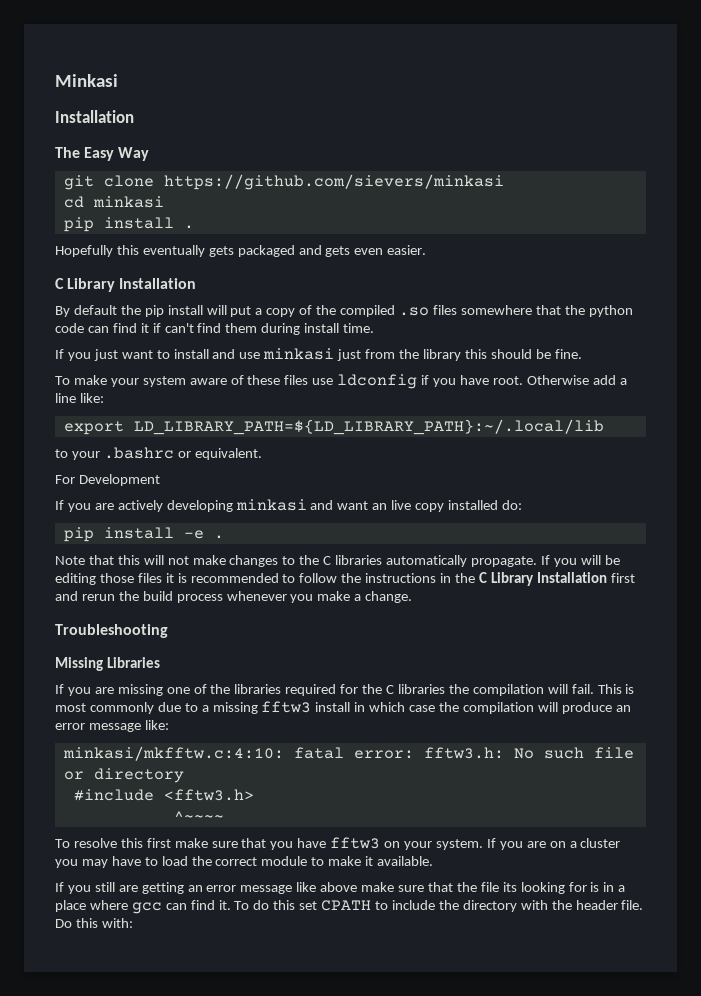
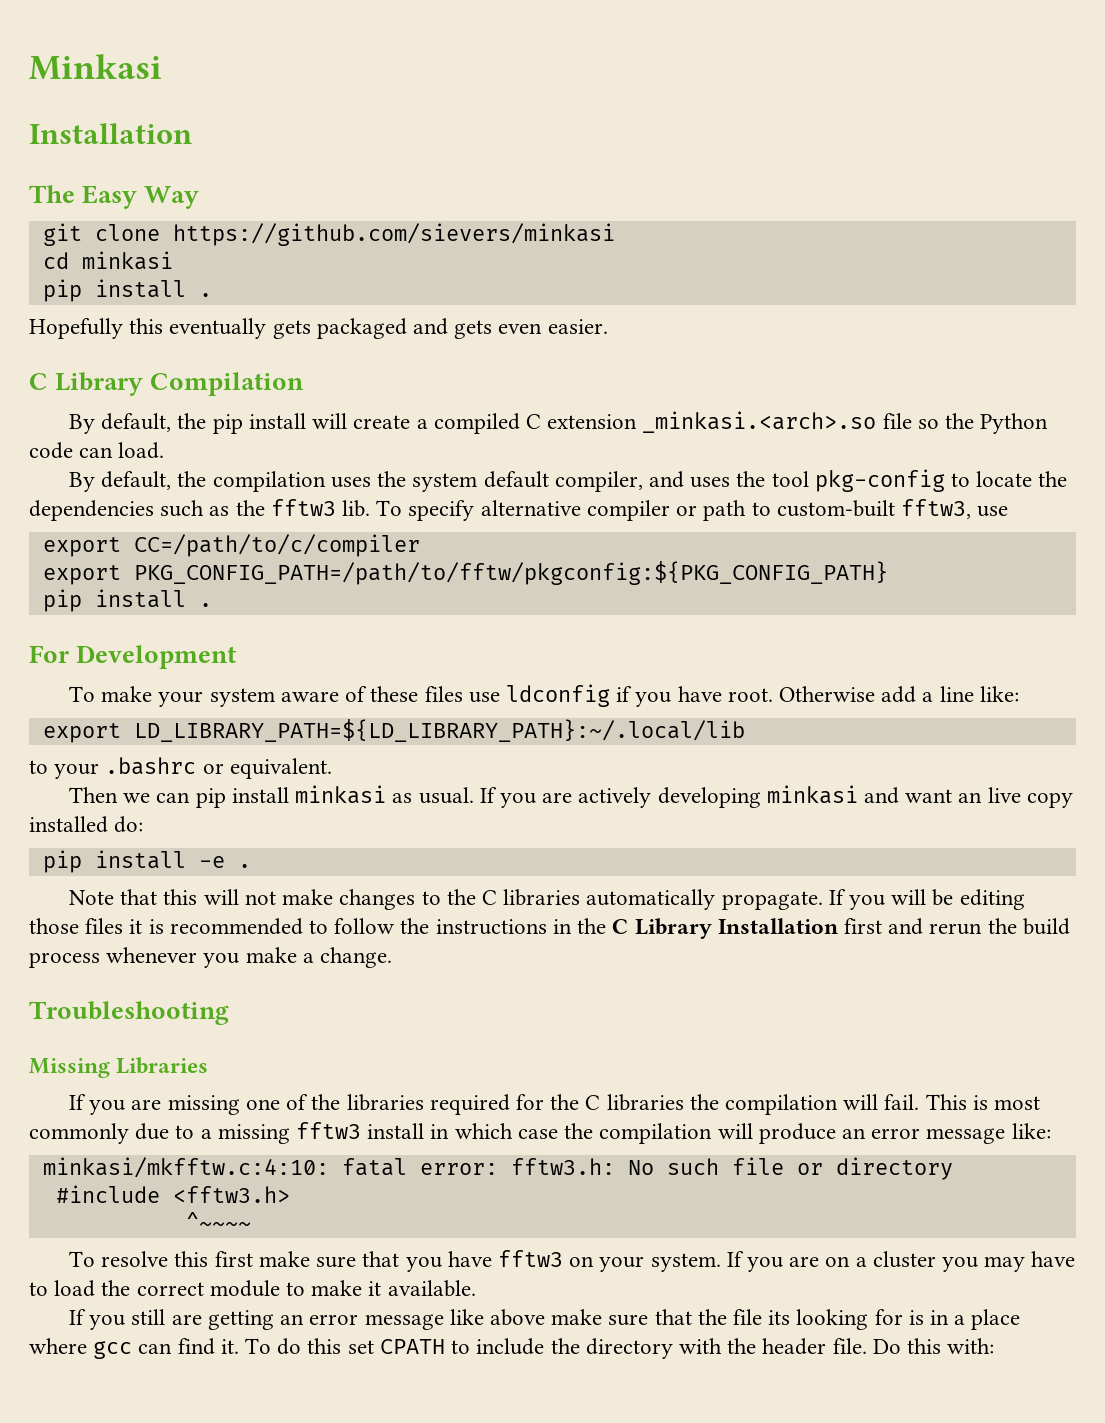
  Hopefully this eventually gets packaged and gets even easier.
- C Library Installation
- By default the pip install will put a copy of the compiled .so files somewhere that the python code can find it if can't find them during install time.
- If you just want to install and use minkasi just from the library this should be fine.
+ C Library Compilation
+ By default, the pip install will create a compiled C extension _minkasi.<arch>.so file so the Python code can load.
+ By default, the compilation uses the system default compiler, and uses the tool pkg-config to locate the dependencies such as the fftw3 lib. To specify alternative compiler or path to custom-built fftw3, use
+ export CC=/path/to/c/compiler
+ export PKG_CONFIG_PATH=/path/to/fftw/pkgconfig:${PKG_CONFIG_PATH}
+ pip install .
+ For Development
- For Development
- If you are actively developing minkasi and want an live copy installed do:
+ Then we can pip install minkasi as usual. If you are actively developing minkasi and want an live copy installed do:

